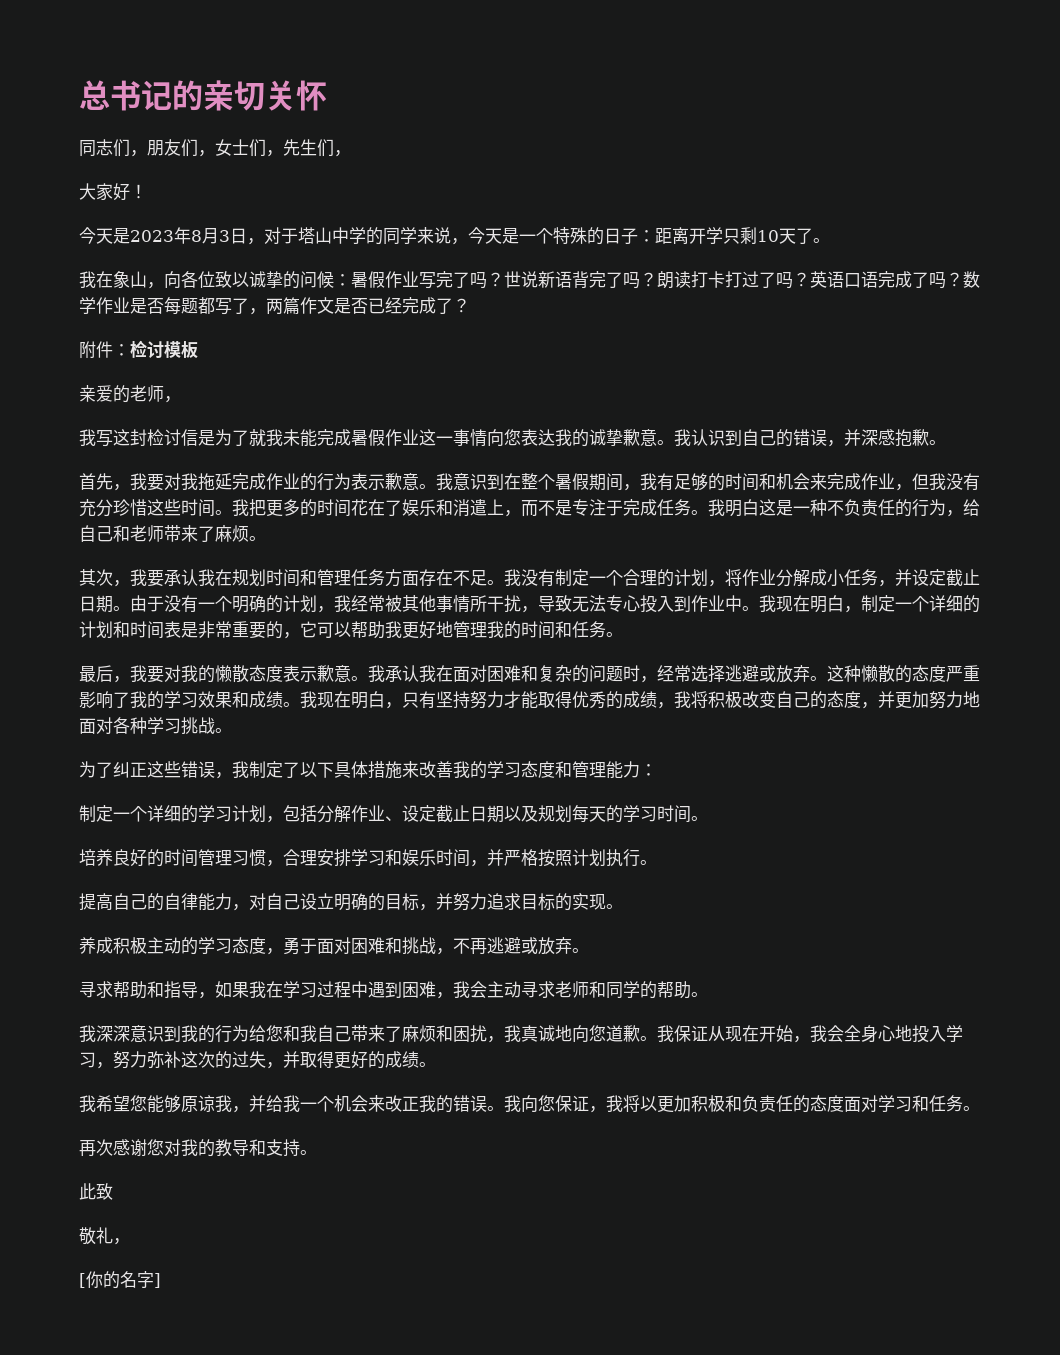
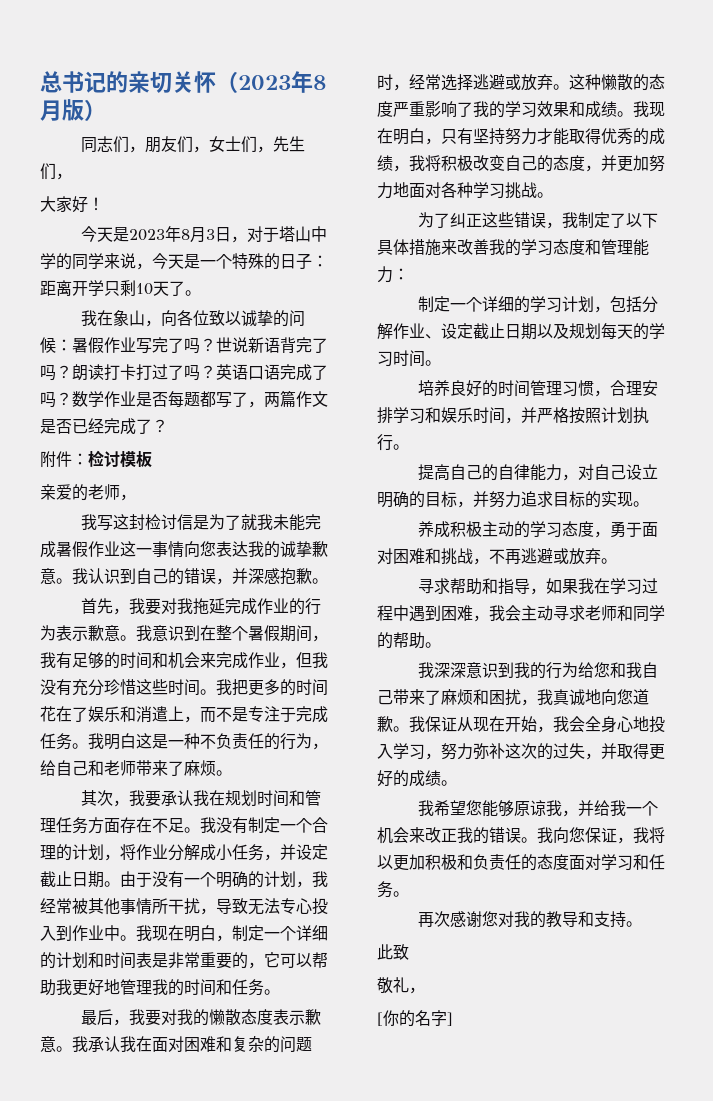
- 总书记的亲切关怀
+ 总书记的亲切关怀（2023年8月版）

